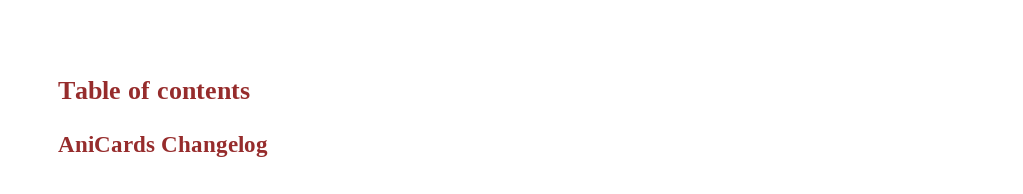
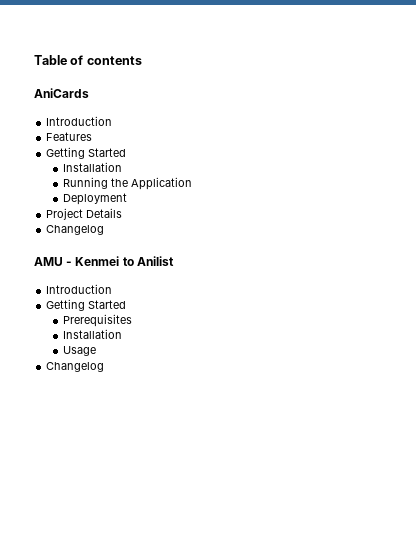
- AniCards Changelog
+ AniCards
+ Introduction
+ Features
+ Getting Started
+ Installation
+ Running the Application
+ Deployment
+ Project Details
+ Changelog
+ AMU - Kenmei to Anilist
+ Introduction
+ Getting Started
+ Prerequisites
+ Installation
+ Usage
+ Changelog

